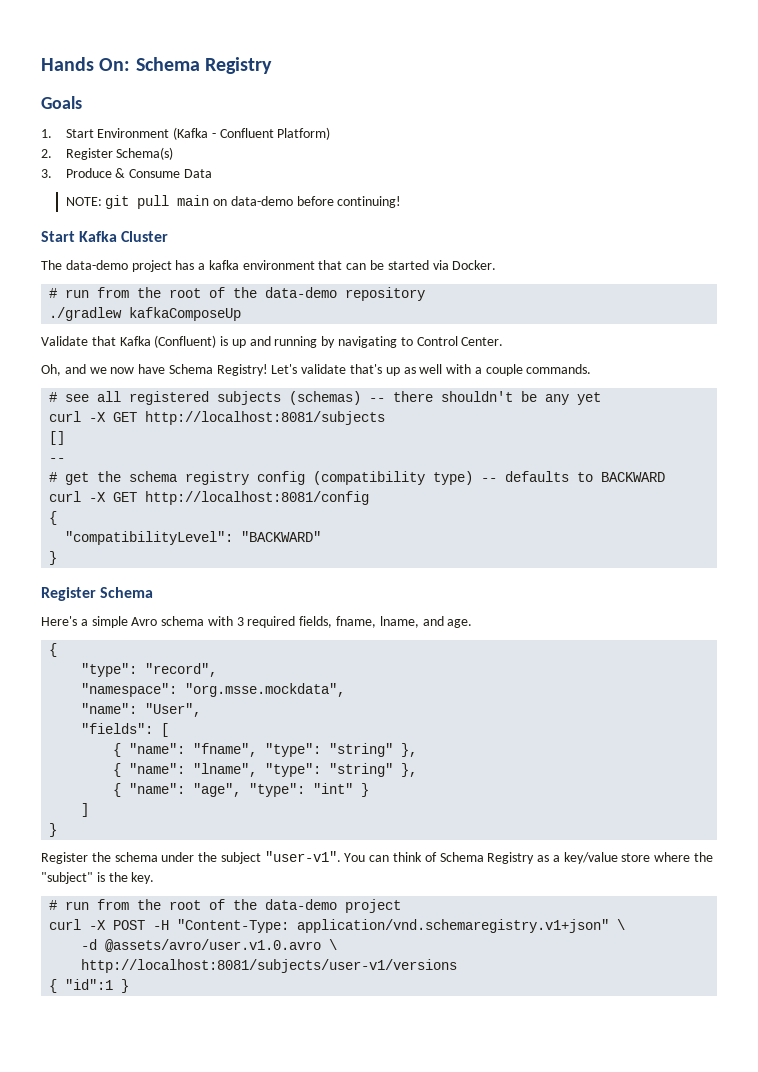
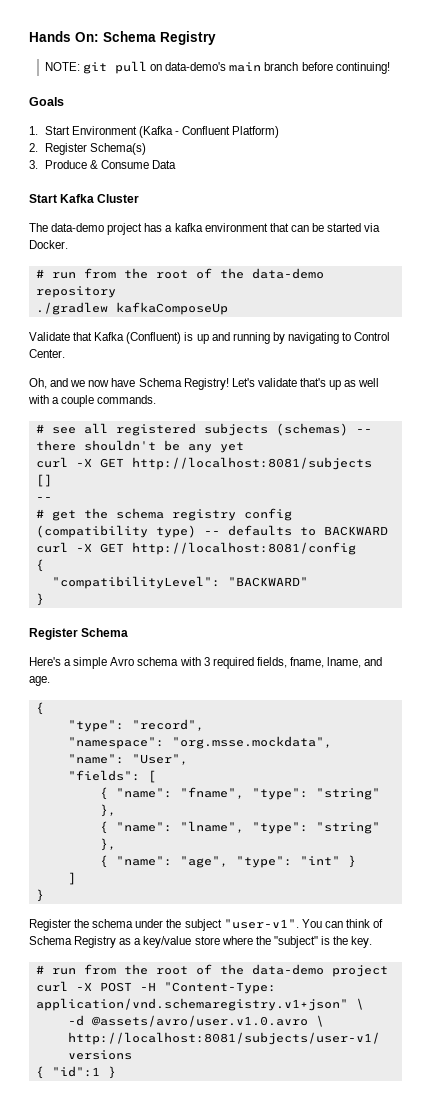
+ NOTE: git pull on data-demo's main branch before continuing!
- NOTE: git pull main on data-demo before continuing!

